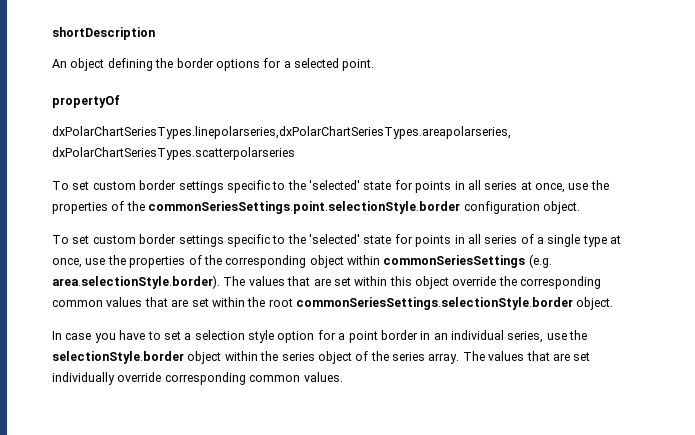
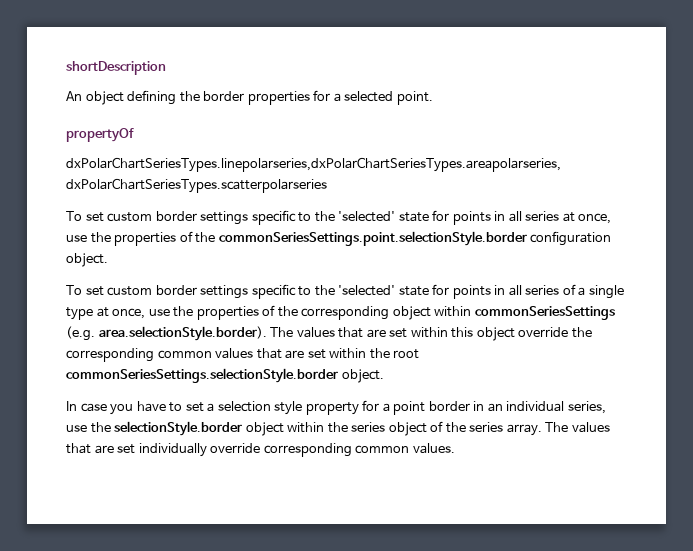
- An object defining the border options for a selected point.
+ An object defining the border properties for a selected point.
- In case you have to set a selection style option for a point border in an individual series, use the selectionStyle.border object within the series object of the series array.
+ In case you have to set a selection style property for a point border in an individual series, use the selectionStyle.border object within the series object of the series array.

